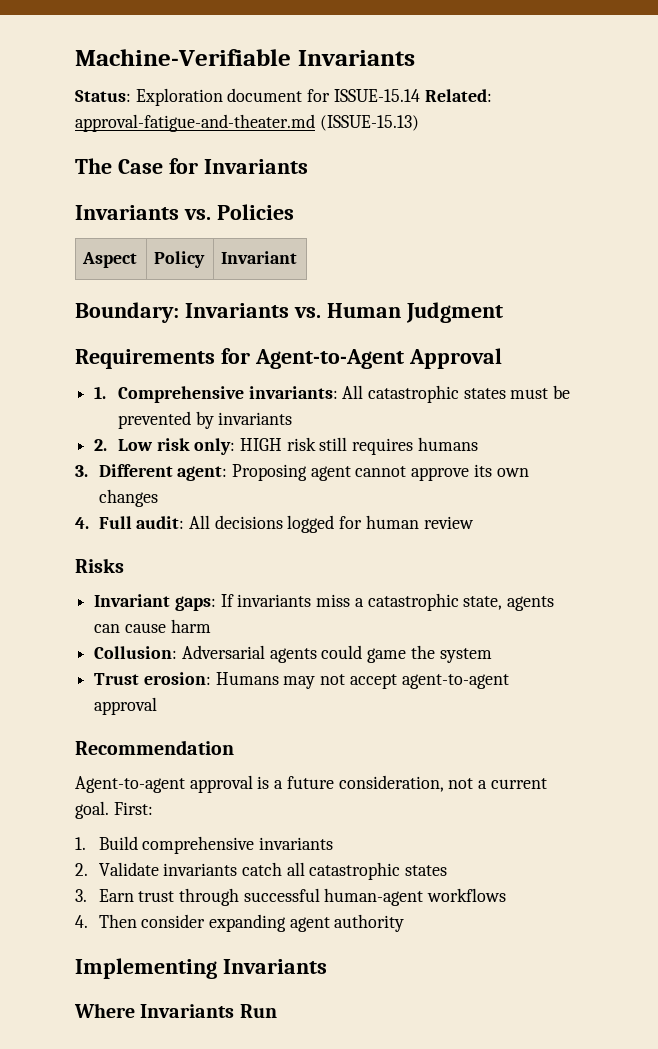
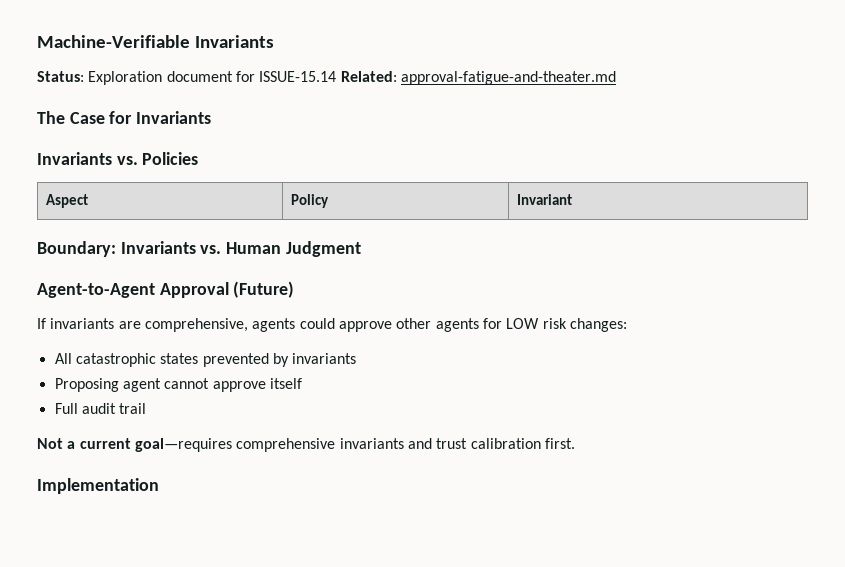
- Status: Exploration document for ISSUE-15.14 Related: approval-fatigue-and-theater.md (ISSUE-15.13)
+ Status: Exploration document for ISSUE-15.14 Related: approval-fatigue-and-theater.md
- Requirements for Agent-to-Agent Approval
- 1. Comprehensive invariants: All catastrophic states must be prevented by invariants
+ Agent-to-Agent Approval (Future)
+ If invariants are comprehensive, agents could approve other agents for LOW risk changes:
+ All catastrophic states prevented by invariants
- 2. Low risk only: HIGH risk still requires humans
- 3. Different agent: Proposing agent cannot approve its own changes
- 4. Full audit: All decisions logged for human review
- Risks
- Invariant gaps: If invariants miss a catastrophic state, agents can cause harm
- Collusion: Adversarial agents could game the system
- Trust erosion: Humans may not accept agent-to-agent approval
- Recommendation
- Agent-to-agent approval is a future consideration, not a current goal. First:
- 1. Build comprehensive invariants
- 2. Validate invariants catch all catastrophic states
- 3. Earn trust through successful human-agent workflows
- 4. Then consider expanding agent authority
- Implementing Invariants
- Where Invariants Run
+ Proposing agent cannot approve itself
+ Full audit trail
+ Not a current goal—requires comprehensive invariants and trust calibration first.
+ Implementation

